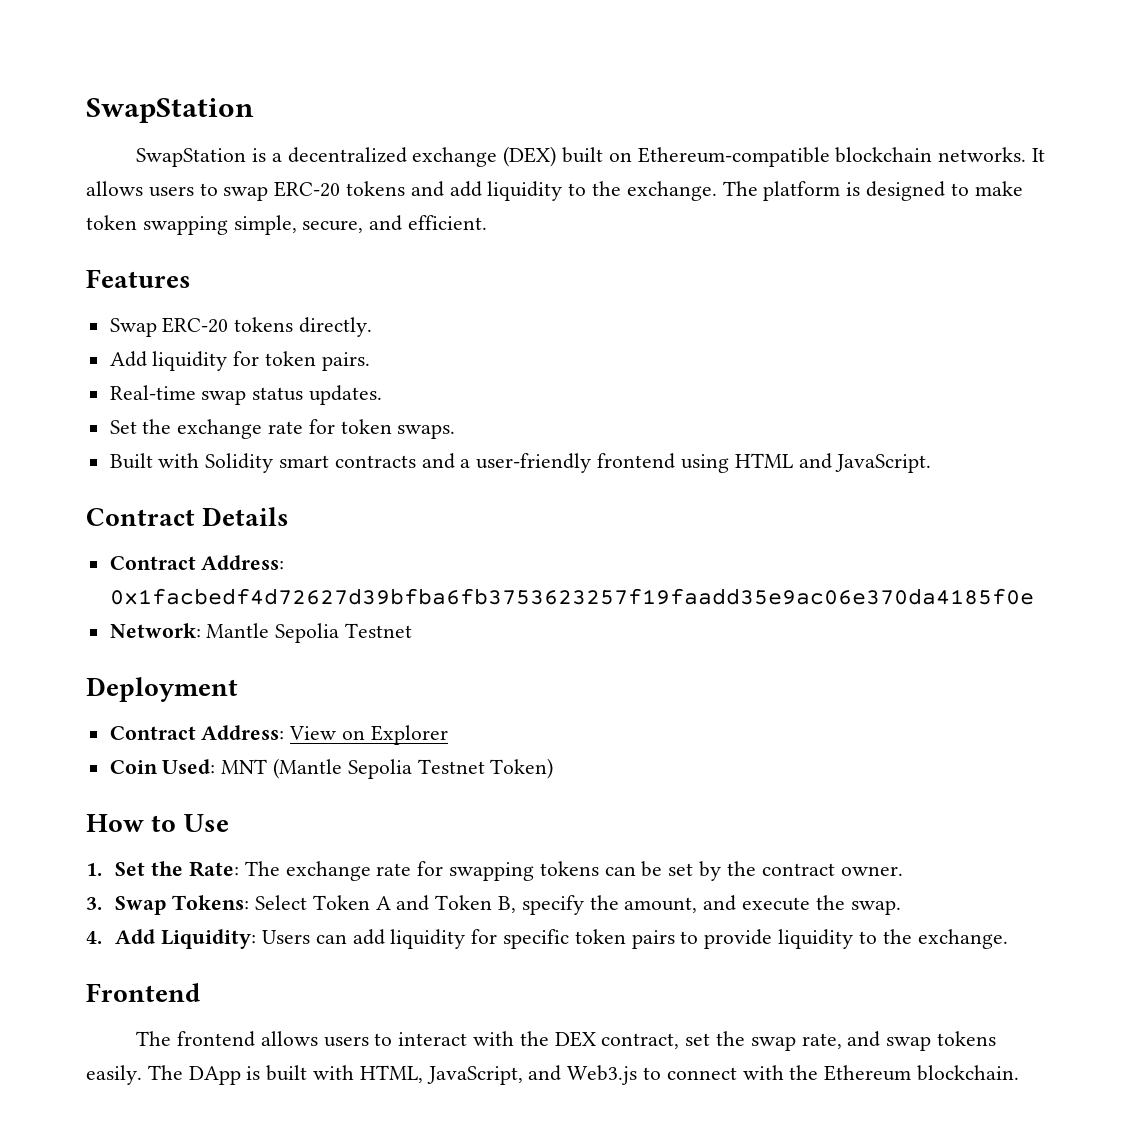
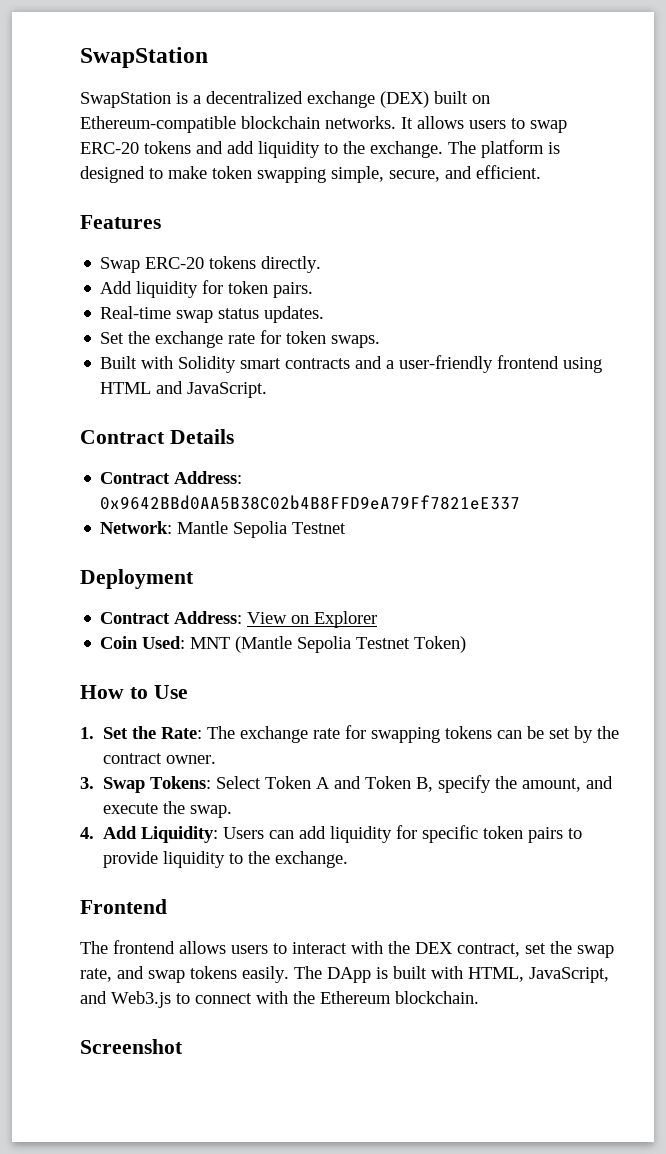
- Contract Address: 0x1facbedf4d72627d39bfba6fb3753623257f19faadd35e9ac06e370da4185f0e
+ Contract Address: 0x9642BBd0AA5B38C02b4B8FFD9eA79Ff7821eE337
+ Screenshot

